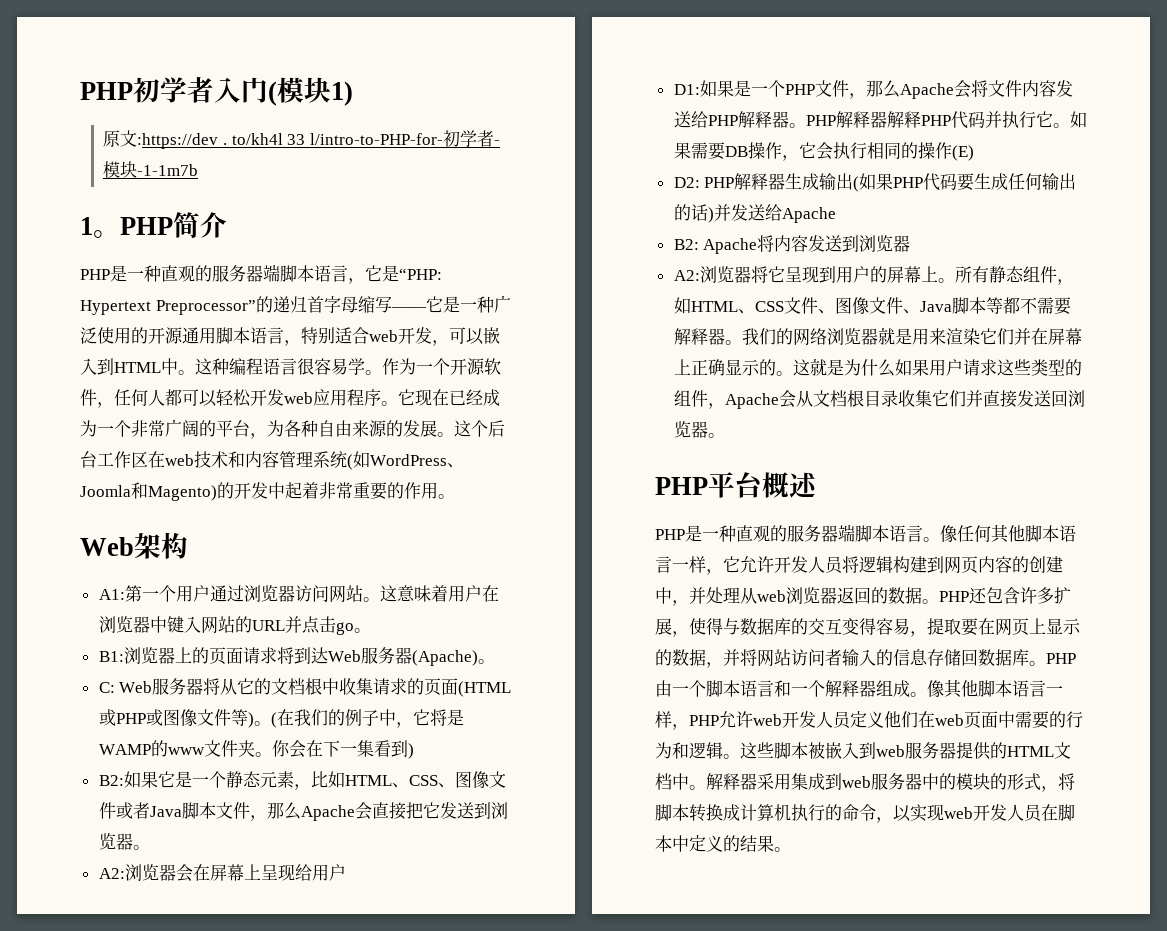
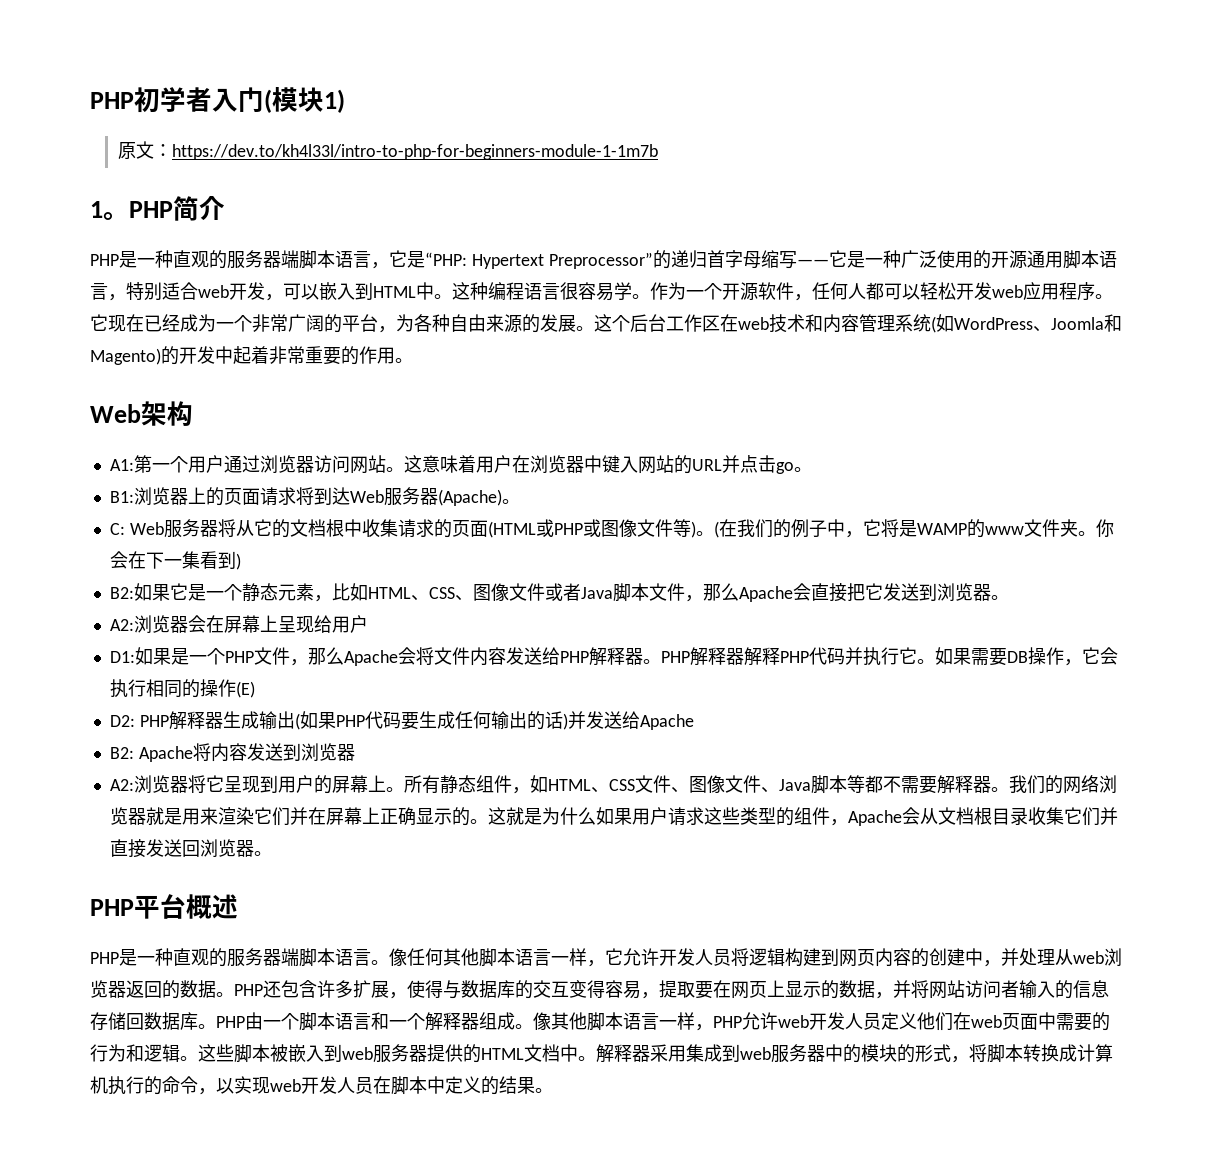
- 原文:https://dev . to/kh4l 33 l/intro-to-PHP-for-初学者-模块-1-1m7b
+ 原文：https://dev.to/kh4l33l/intro-to-php-for-beginners-module-1-1m7b

